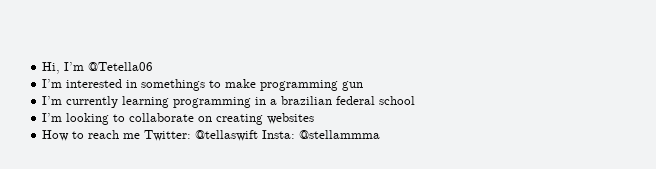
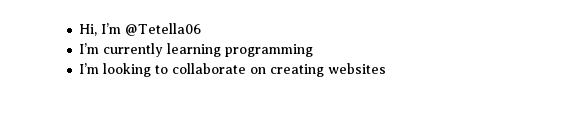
- I’m interested in somethings to make programming gun
- I’m currently learning programming in a brazilian federal school
+ I’m currently learning programming
- How to reach me Twitter: @tellaswift Insta: @stellammma

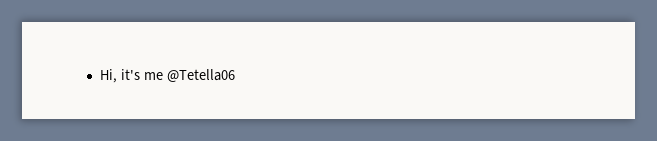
- Hi, I’m @Tetella06
+ Hi, it's me @Tetella06
- I’m currently learning programming
- I’m looking to collaborate on creating websites

